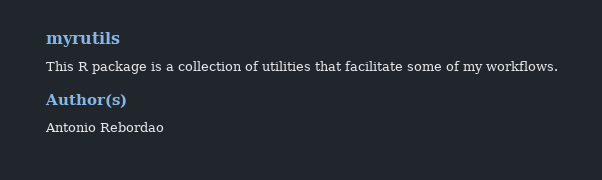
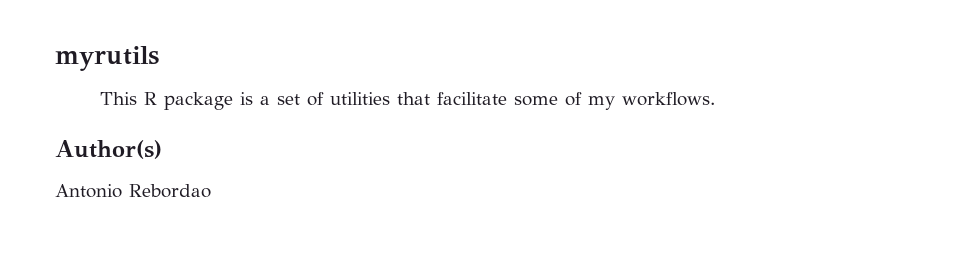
- This R package is a collection of utilities that facilitate some of my workflows.
+ This R package is a set of utilities that facilitate some of my workflows.

